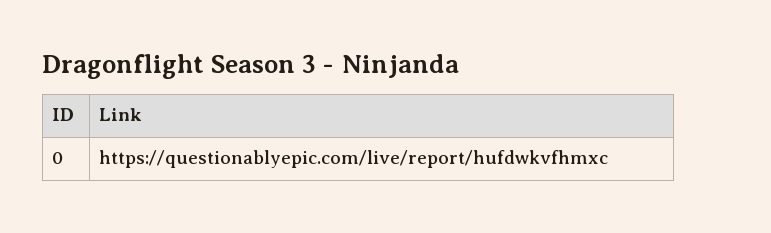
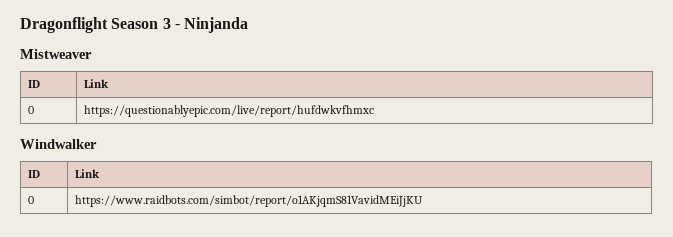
+ Mistweaver
+ Windwalker
+ ID | Link
+ 0 | https://www.raidbots.com/simbot/report/o1AKjqmS81VavidMEiJjKU

